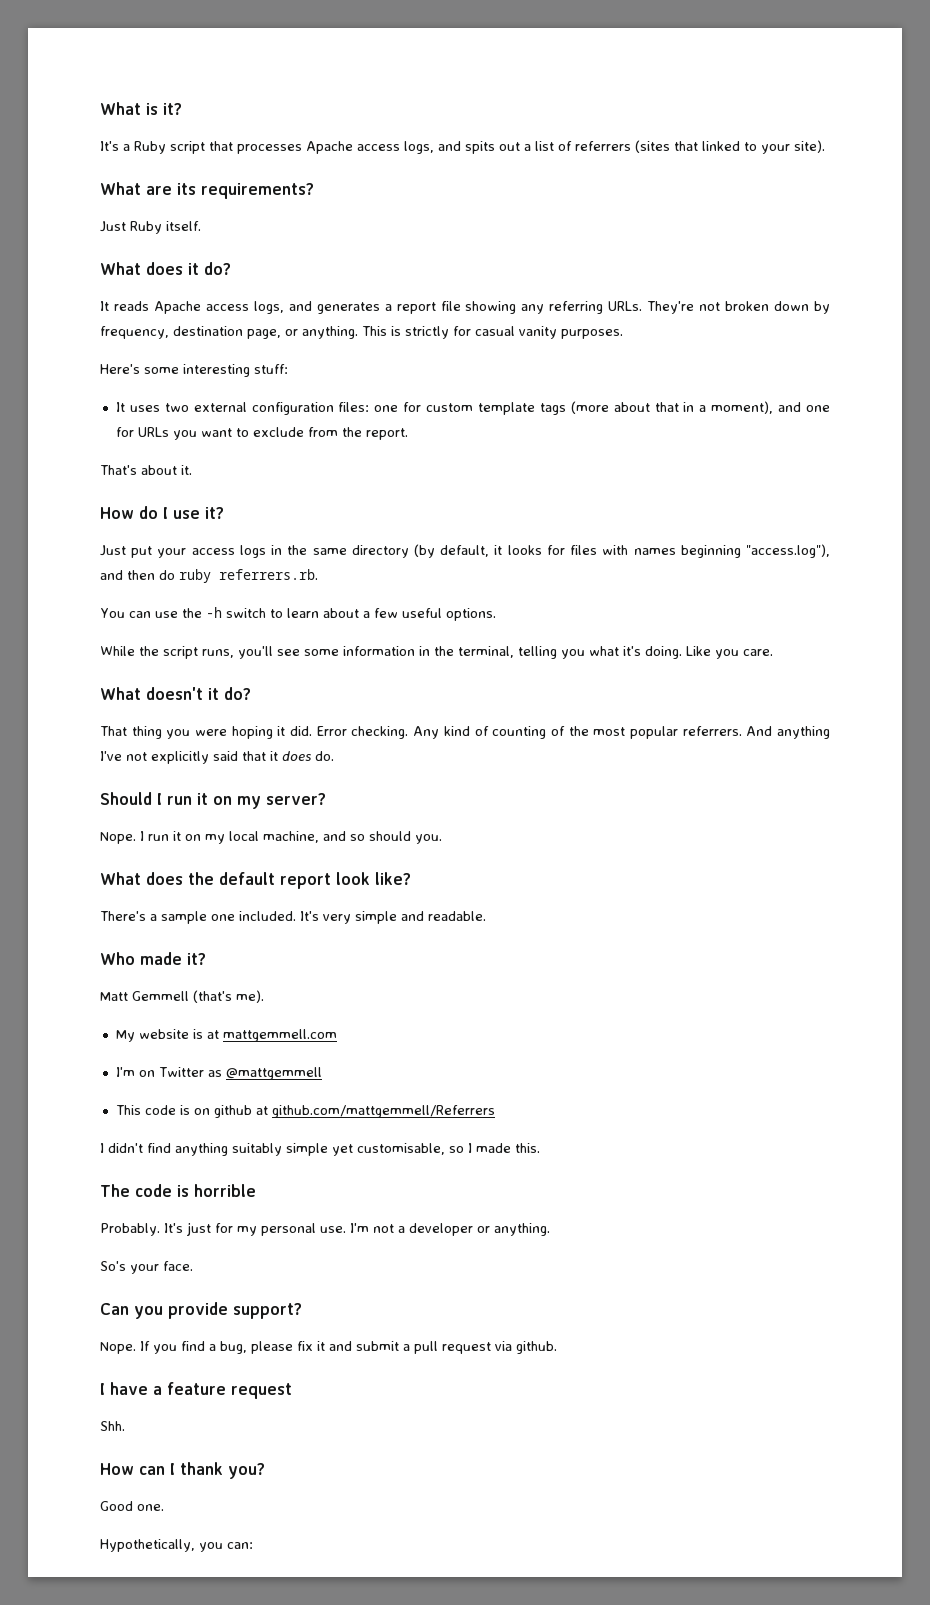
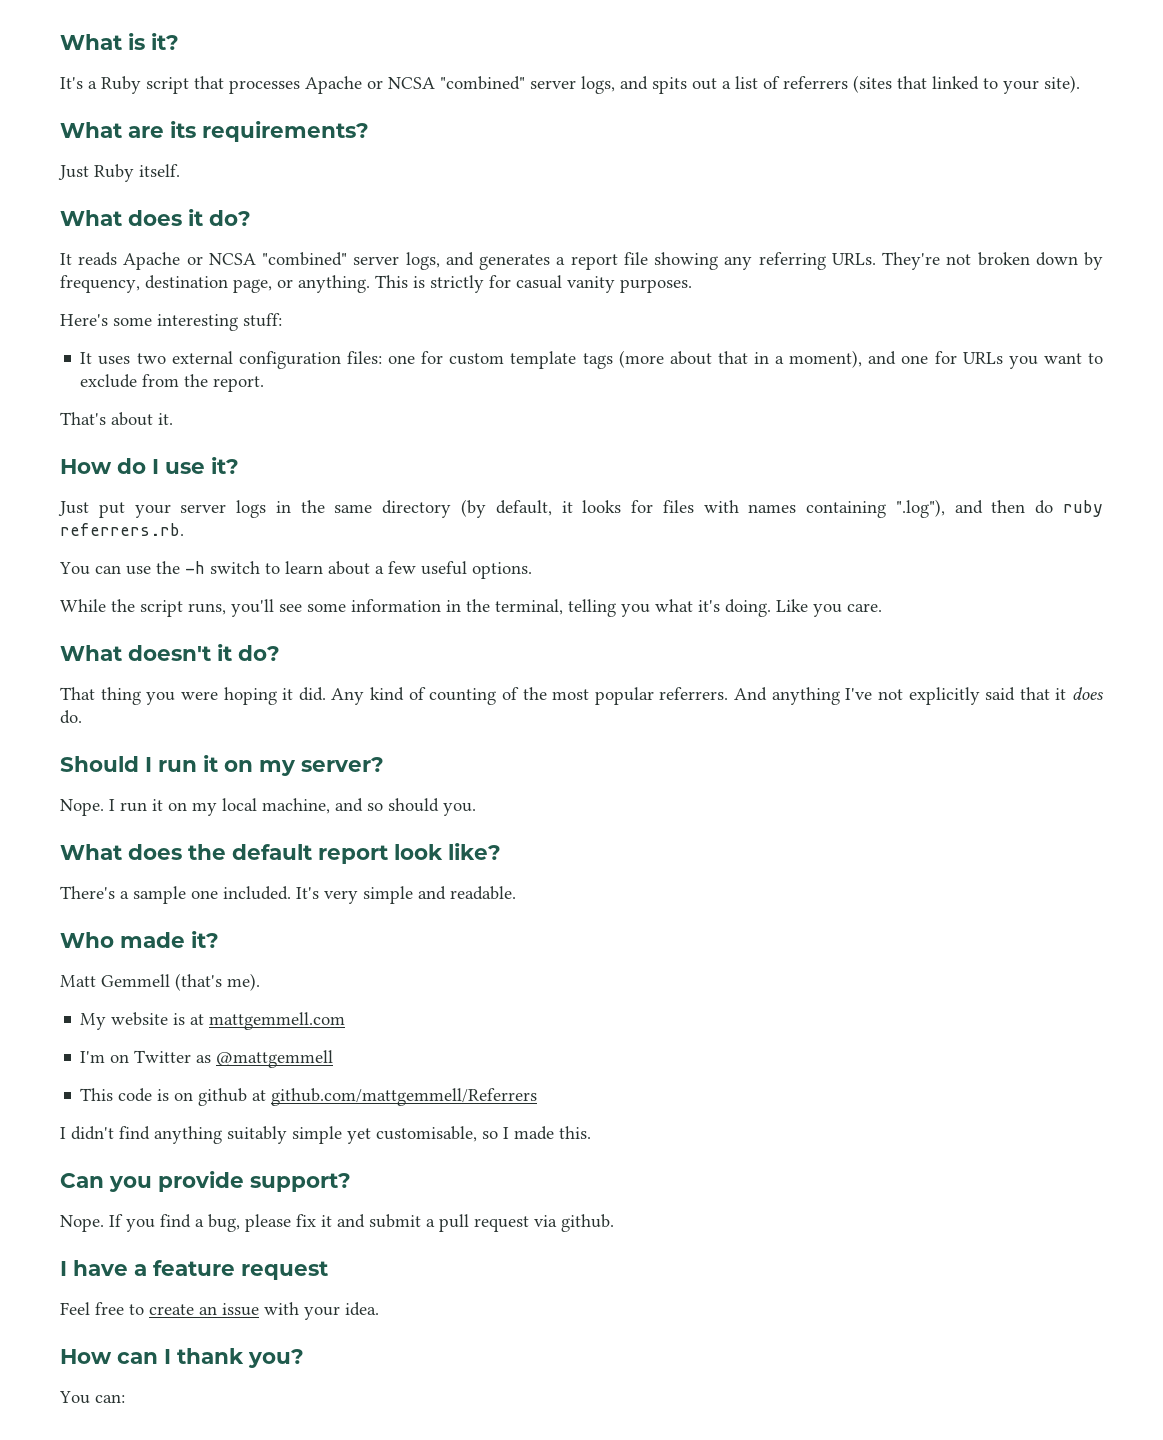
- It's a Ruby script that processes Apache access logs, and spits out a list of referrers (sites that linked to your site).
+ It's a Ruby script that processes Apache or NCSA "combined" server logs, and spits out a list of referrers (sites that linked to your site).
- It reads Apache access logs, and generates a report file showing any referring URLs.
+ It reads Apache or NCSA "combined" server logs, and generates a report file showing any referring URLs.
- Just put your access logs in the same directory (by default, it looks for files with names beginning "access.log"), and then do ruby referrers.rb.
+ Just put your server logs in the same directory (by default, it looks for files with names containing ".log"), and then do ruby referrers.rb.
- Error checking.
- The code is horrible
- Probably. It's just for my personal use. I'm not a developer or anything.
- So's your face.
- Shh.
+ Feel free to create an issue with your idea.
- Good one.
- Hypothetically, you can:
+ You can:

